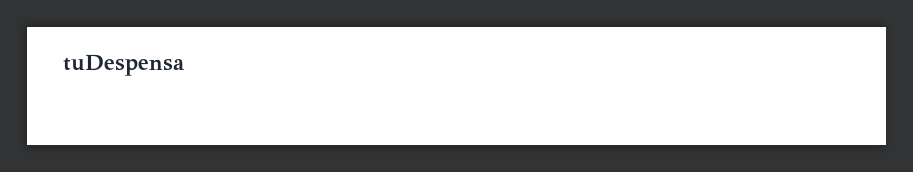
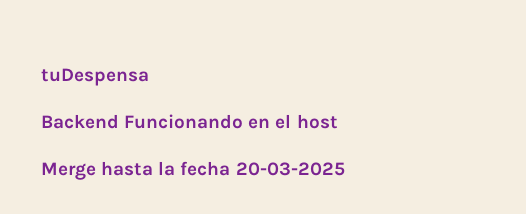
+ Backend Funcionando en el host
+ Merge hasta la fecha 20-03-2025

